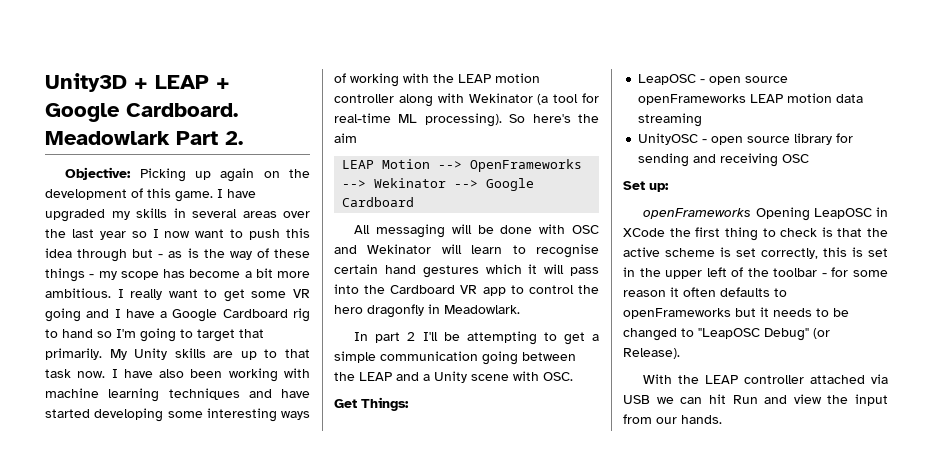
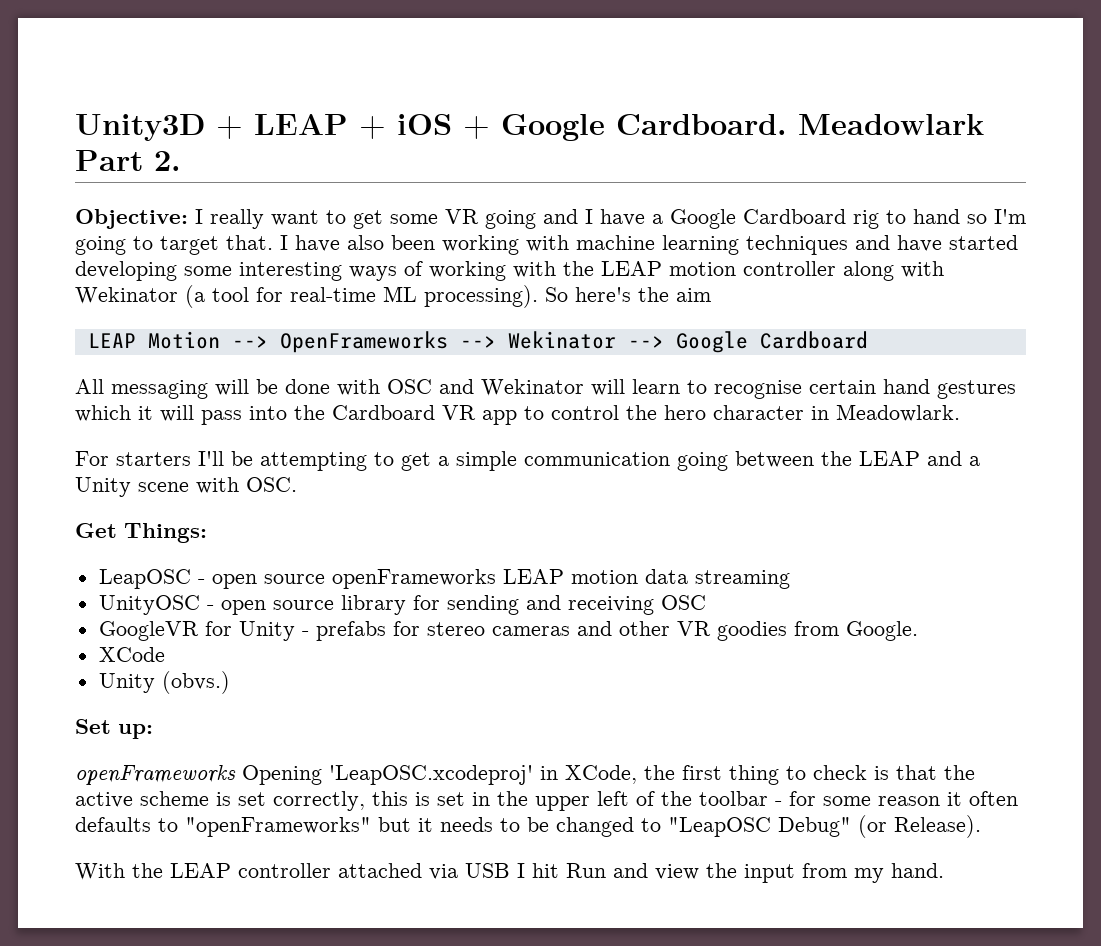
- Unity3D + LEAP + Google Cardboard.
+ Unity3D + LEAP + iOS + Google Cardboard.
- Objective: Picking up again on the development of this game. I have upgraded my skills in several areas over the last year so I now want to push this idea through but - as is the way of these things - my scope has become a bit more ambitious. I really want to get some VR going and I have a Google Cardboard rig to hand so I'm going to target that primarily. My Unity skills are up to that task now.
+ Objective: I really want to get some VR going and I have a Google Cardboard rig to hand so I'm going to target that.
- All messaging will be done with OSC and Wekinator will learn to recognise certain hand gestures which it will pass into the Cardboard VR app to control the hero dragonfly in Meadowlark.
+ All messaging will be done with OSC and Wekinator will learn to recognise certain hand gestures which it will pass into the Cardboard VR app to control the hero character in Meadowlark.
- In part 2 I'll be attempting to get a simple communication going between the LEAP and a Unity scene with OSC.
+ For starters I'll be attempting to get a simple communication going between the LEAP and a Unity scene with OSC.
+ GoogleVR for Unity - prefabs for stereo cameras and other VR goodies from Google.
+ XCode
+ Unity (obvs.)
- openFrameworks Opening LeapOSC in XCode the first thing to check is that the active scheme is set correctly, this is set in the upper left of the toolbar - for some reason it often defaults to openFrameworks but it needs to be changed to "LeapOSC Debug" (or Release).
+ openFrameworks Opening 'LeapOSC.xcodeproj' in XCode, the first thing to check is that the active scheme is set correctly, this is set in the upper left of the toolbar - for some reason it often defaults to "openFrameworks" but it needs to be changed to "LeapOSC Debug" (or Release).
- With the LEAP controller attached via USB we can hit Run and view the input from our hands.
+ With the LEAP controller attached via USB I hit Run and view the input from my hand.

